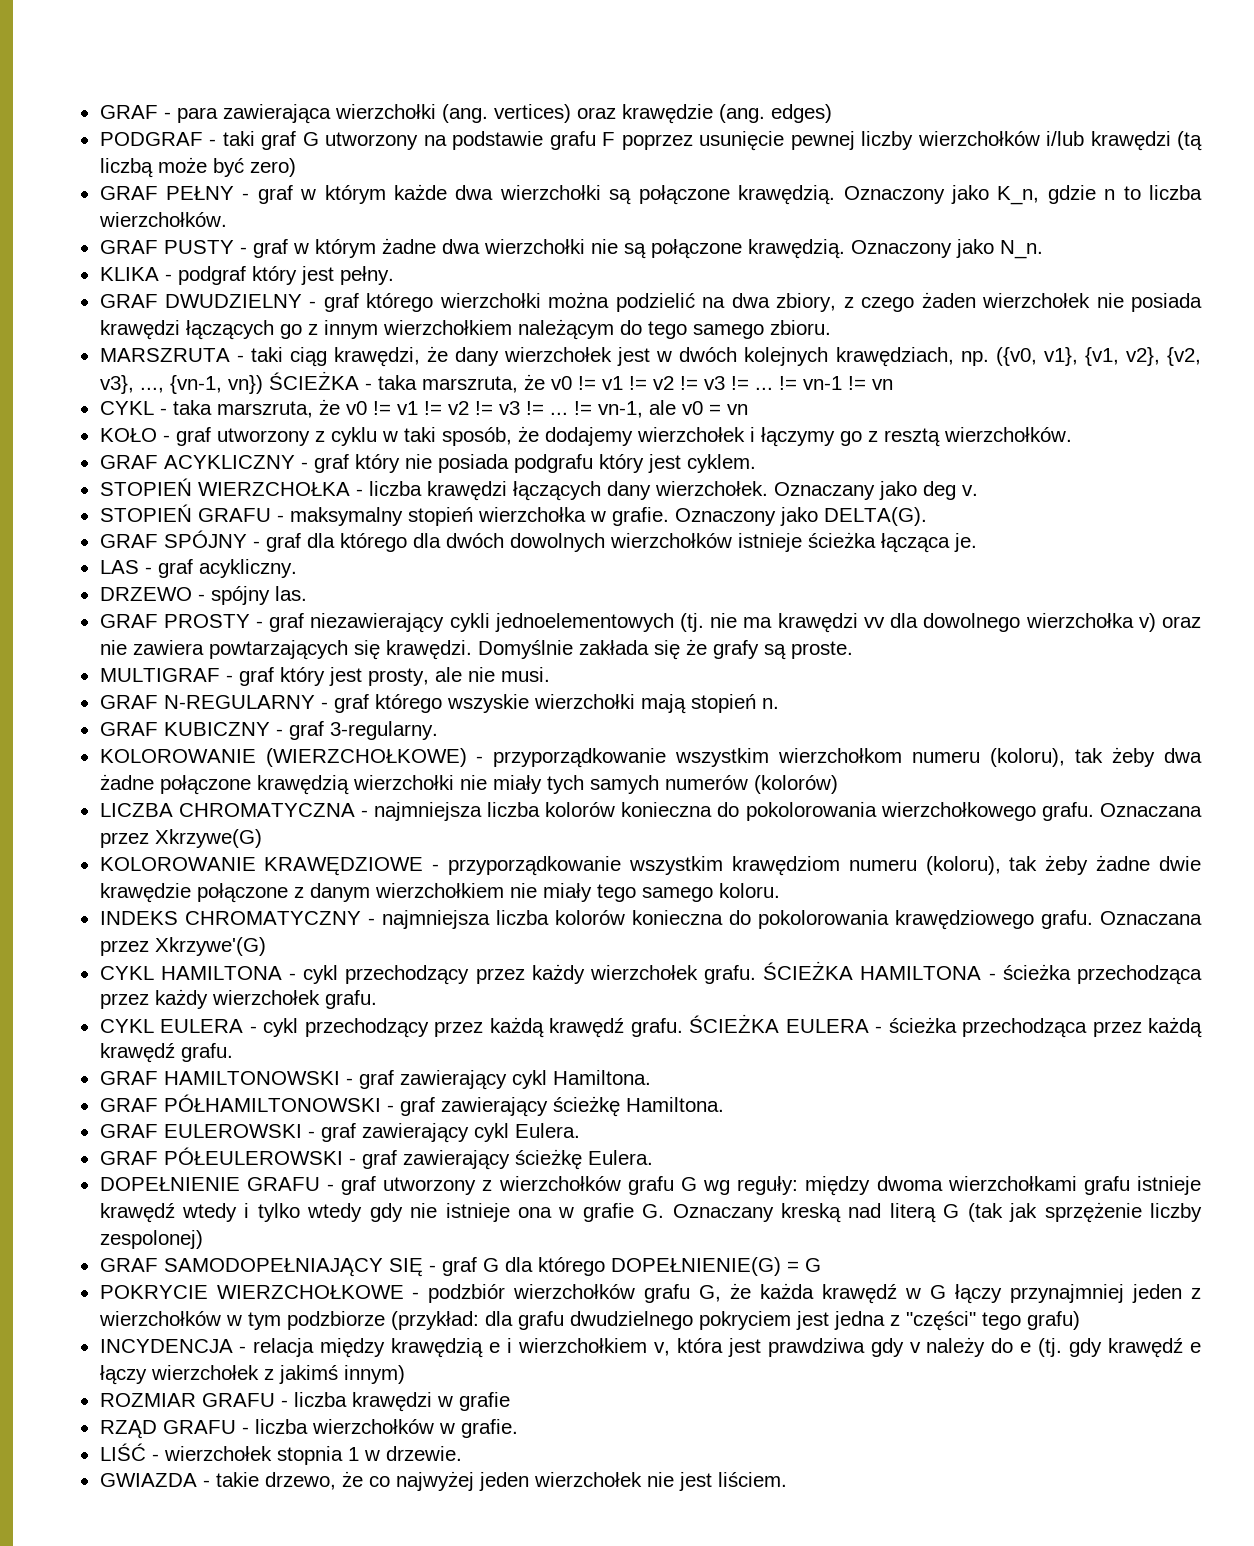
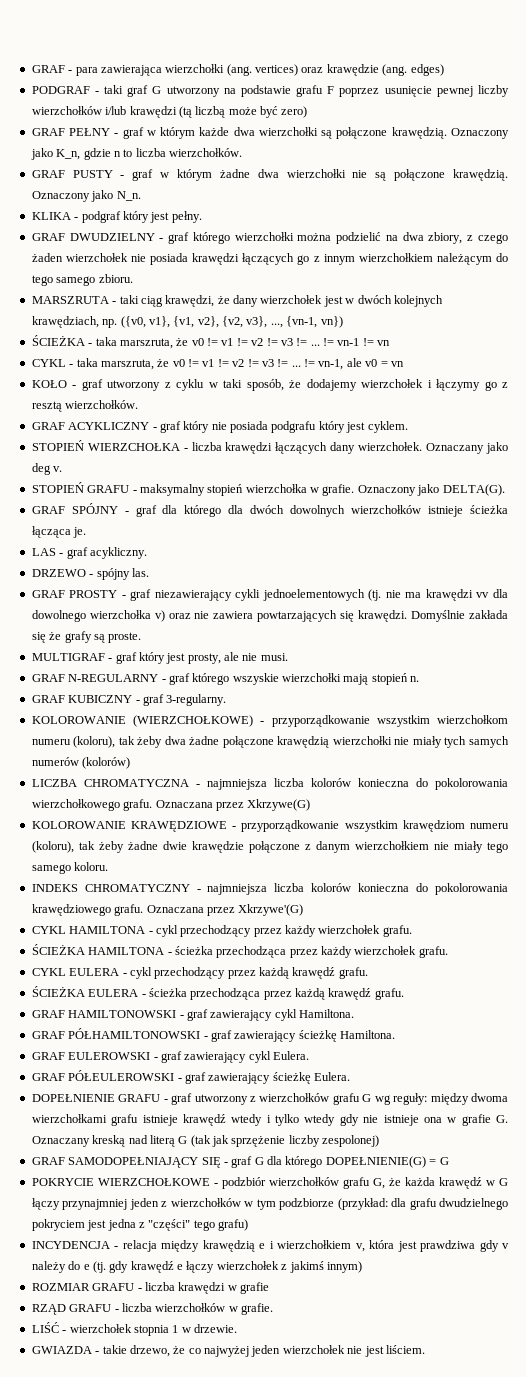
- MARSZRUTA - taki ciąg krawędzi, że dany wierzchołek jest w dwóch kolejnych krawędziach, np. ({v0, v1}, {v1, v2}, {v2, v3}, ..., {vn-1, vn}) ŚCIEŻKA - taka marszruta, że v0 != v1 != v2 != v3 != ...
+ MARSZRUTA - taki ciąg krawędzi, że dany wierzchołek jest w dwóch kolejnych krawędziach, np. ({v0, v1}, {v1, v2}, {v2, v3}, ..., {vn-1, vn})
+ ŚCIEŻKA - taka marszruta, że v0 != v1 != v2 != v3 != ...
- CYKL HAMILTONA - cykl przechodzący przez każdy wierzchołek grafu. ŚCIEŻKA HAMILTONA - ścieżka przechodząca przez każdy wierzchołek grafu.
+ CYKL HAMILTONA - cykl przechodzący przez każdy wierzchołek grafu.
+ ŚCIEŻKA HAMILTONA - ścieżka przechodząca przez każdy wierzchołek grafu.
- CYKL EULERA - cykl przechodzący przez każdą krawędź grafu. ŚCIEŻKA EULERA - ścieżka przechodząca przez każdą krawędź grafu.
+ CYKL EULERA - cykl przechodzący przez każdą krawędź grafu.
+ ŚCIEŻKA EULERA - ścieżka przechodząca przez każdą krawędź grafu.

